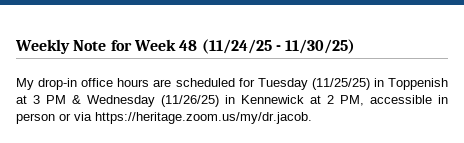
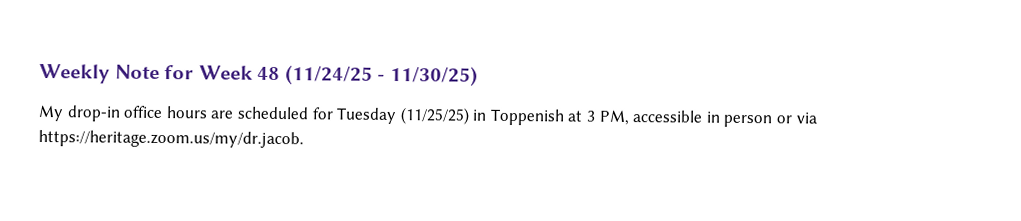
- My drop-in office hours are scheduled for Tuesday (11/25/25) in Toppenish at 3 PM & Wednesday (11/26/25) in Kennewick at 2 PM, accessible in person or via https://heritage.zoom.us/my/dr.jacob.
+ My drop-in office hours are scheduled for Tuesday (11/25/25) in Toppenish at 3 PM, accessible in person or via https://heritage.zoom.us/my/dr.jacob.

